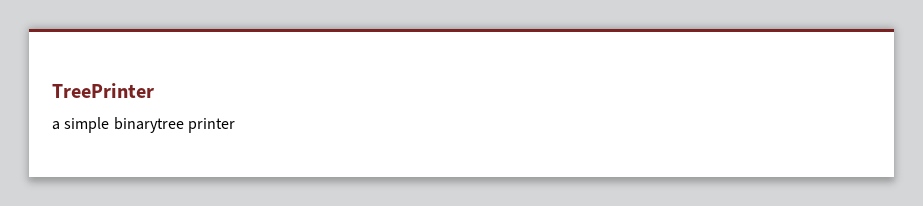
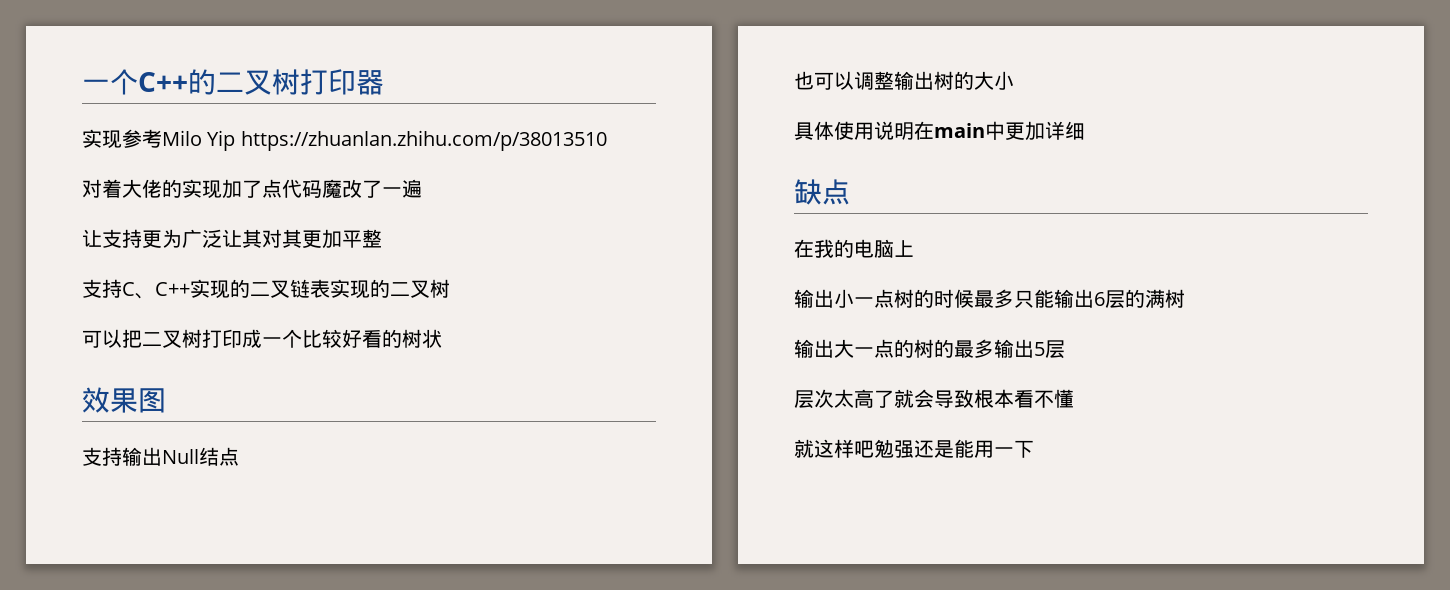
- TreePrinter
- a simple binarytree printer
+ 一个C++的二叉树打印器
+ 实现参考Milo Yip https://zhuanlan.zhihu.com/p/38013510
+ 对着大佬的实现加了点代码魔改了一遍
+ 让支持更为广泛让其对其更加平整
+ 支持C、C++实现的二叉链表实现的二叉树
+ 可以把二叉树打印成一个比较好看的树状
+ 效果图
+ 支持输出Null结点
+ 也可以调整输出树的大小
+ 具体使用说明在main中更加详细
+ 缺点
+ 在我的电脑上
+ 输出小一点树的时候最多只能输出6层的满树
+ 输出大一点的树的最多输出5层
+ 层次太高了就会导致根本看不懂
+ 就这样吧勉强还是能用一下

